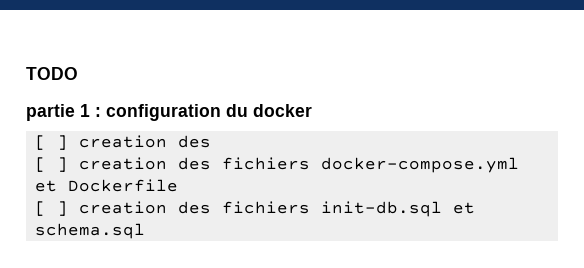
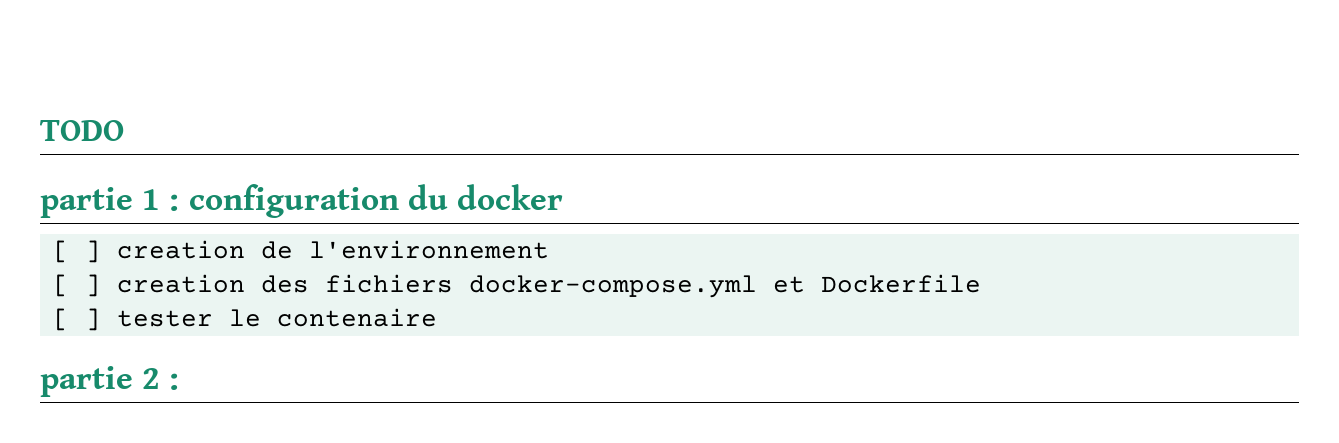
  partie 1 : configuration du docker
- [ ] creation des
+ [ ] creation de l'environnement
- [ ] creation des fichiers init-db.sql et schema.sql
+ [ ] tester le contenaire
+ partie 2 :

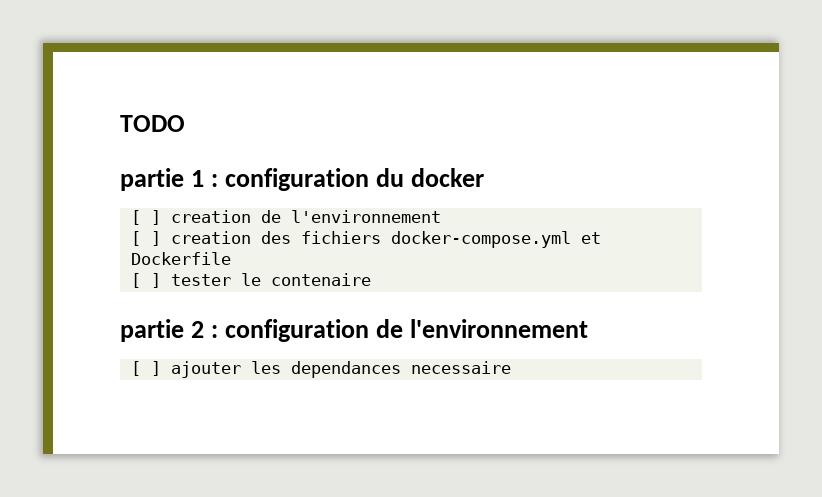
- partie 2 :
+ partie 2 : configuration de l'environnement
+ [ ] ajouter les dependances necessaire

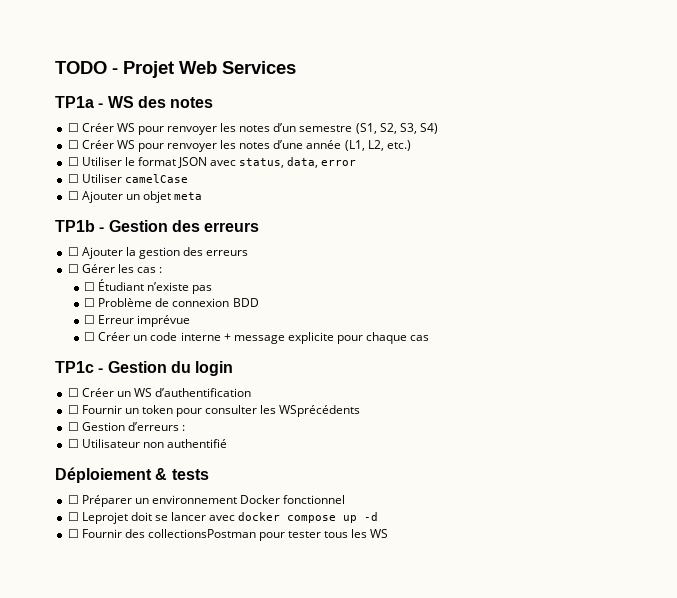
- TODO
- partie 1 : configuration du docker
- [ ] creation de l'environnement
- [ ] creation des fichiers docker-compose.yml et Dockerfile
- [ ] tester le contenaire
- partie 2 : configuration de l'environnement
- [ ] ajouter les dependances necessaire
+ TODO - Projet Web Services
+ TP1a - WS des notes
+ ☐ Créer WS pour renvoyer les notes d’un semestre (S1, S2, S3, S4)
+ ☐ Créer WS pour renvoyer les notes d’une année (L1, L2, etc.)
+ ☐ Utiliser le format JSON avec status, data, error
+ ☐ Utiliser camelCase
+ ☐ Ajouter un objet meta
+ TP1b - Gestion des erreurs
+ ☐ Ajouter la gestion des erreurs
+ ☐ Gérer les cas :
+ ☐ Étudiant n’existe pas
+ ☐ Problème de connexion BDD
+ ☐ Erreur imprévue
+ ☐ Créer un code interne + message explicite pour chaque cas
+ TP1c - Gestion du login
+ ☐ Créer un WS d’authentification
+ ☐ Fournir un token pour consulter les WSprécédents
+ ☐ Gestion d’erreurs :
+ ☐ Utilisateur non authentifié
+ Déploiement & tests
+ ☐ Préparer un environnement Docker fonctionnel
+ ☐ Leprojet doit se lancer avec docker compose up -d
+ ☐ Fournir des collectionsPostman pour tester tous les WS

